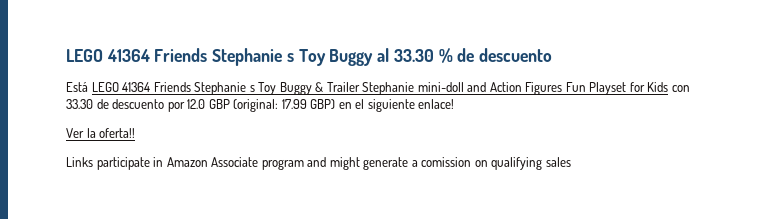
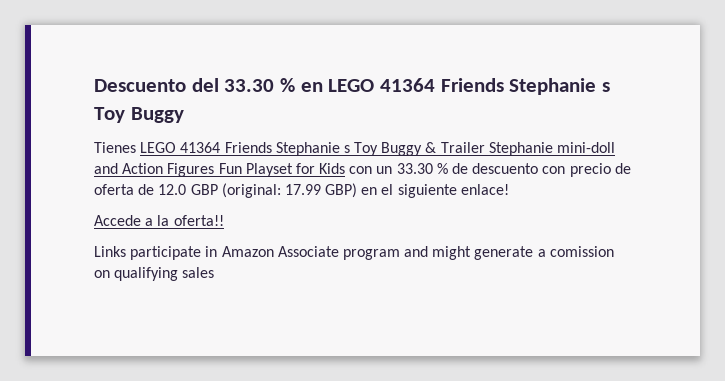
- LEGO 41364 Friends Stephanie s Toy Buggy al 33.30 % de descuento
- Está LEGO 41364 Friends Stephanie s Toy Buggy & Trailer Stephanie mini-doll and Action Figures Fun Playset for Kids con 33.30 de descuento por 12.0 GBP (original: 17.99 GBP) en el siguiente enlace!
+ Descuento del 33.30 % en LEGO 41364 Friends Stephanie s Toy Buggy
+ Tienes LEGO 41364 Friends Stephanie s Toy Buggy & Trailer Stephanie mini-doll and Action Figures Fun Playset for Kids con un 33.30 % de descuento con precio de oferta de 12.0 GBP (original: 17.99 GBP) en el siguiente enlace!
- Ver la oferta!!
+ Accede a la oferta!!

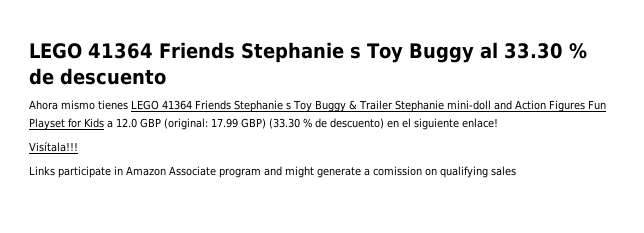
- Descuento del 33.30 % en LEGO 41364 Friends Stephanie s Toy Buggy
- Tienes LEGO 41364 Friends Stephanie s Toy Buggy & Trailer Stephanie mini-doll and Action Figures Fun Playset for Kids con un 33.30 % de descuento con precio de oferta de 12.0 GBP (original: 17.99 GBP) en el siguiente enlace!
+ LEGO 41364 Friends Stephanie s Toy Buggy al 33.30 % de descuento
+ Ahora mismo tienes LEGO 41364 Friends Stephanie s Toy Buggy & Trailer Stephanie mini-doll and Action Figures Fun Playset for Kids a 12.0 GBP (original: 17.99 GBP) (33.30 % de descuento) en el siguiente enlace!
- Accede a la oferta!!
+ Visítala!!!

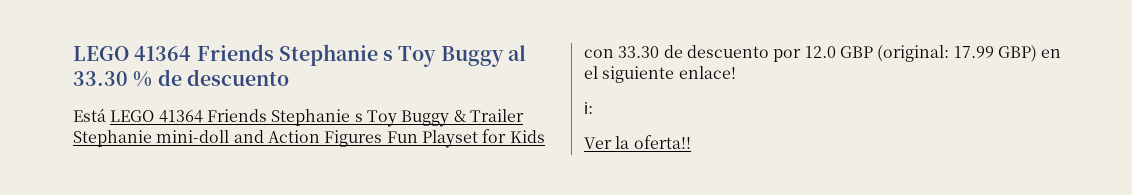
- Ahora mismo tienes LEGO 41364 Friends Stephanie s Toy Buggy & Trailer Stephanie mini-doll and Action Figures Fun Playset for Kids a 12.0 GBP (original: 17.99 GBP) (33.30 % de descuento) en el siguiente enlace!
+ Está LEGO 41364 Friends Stephanie s Toy Buggy & Trailer Stephanie mini-doll and Action Figures Fun Playset for Kids con 33.30 de descuento por 12.0 GBP (original: 17.99 GBP) en el siguiente enlace!
- Visítala!!!
- Links participate in Amazon Associate program and might generate a comission on qualifying sales
+ ℹ:
+ Ver la oferta!!

